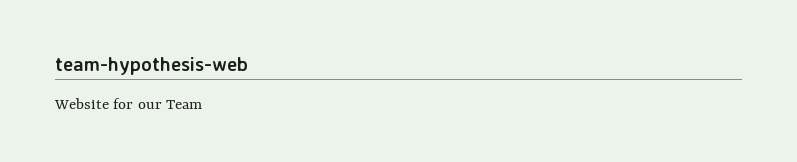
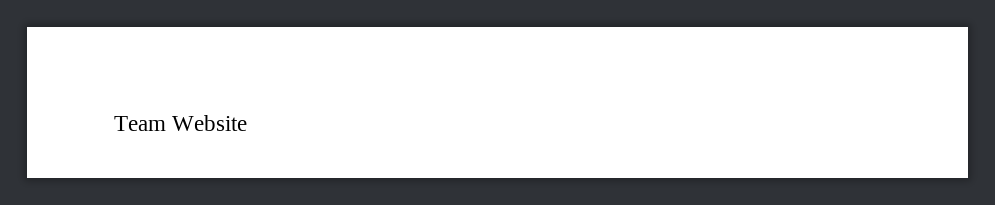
- team-hypothesis-web
- Website for our Team
+ Team Website

